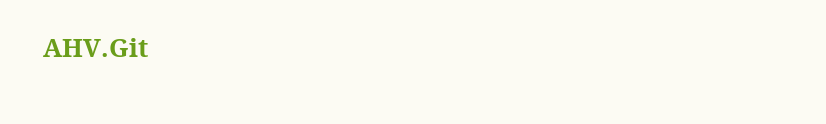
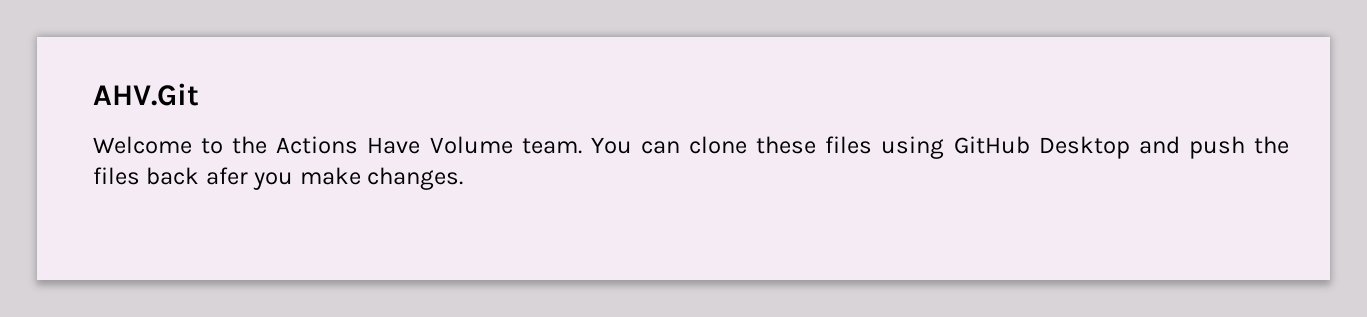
+ Welcome to the Actions Have Volume team. You can clone these files using GitHub Desktop and push the files back afer you make changes.

